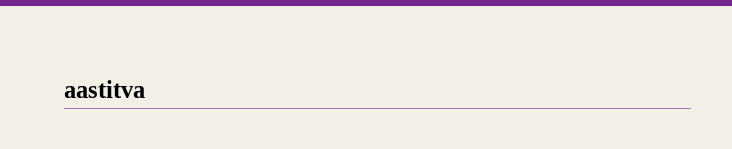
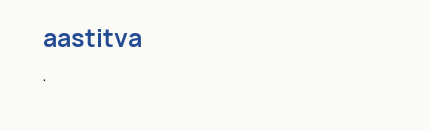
+ .

